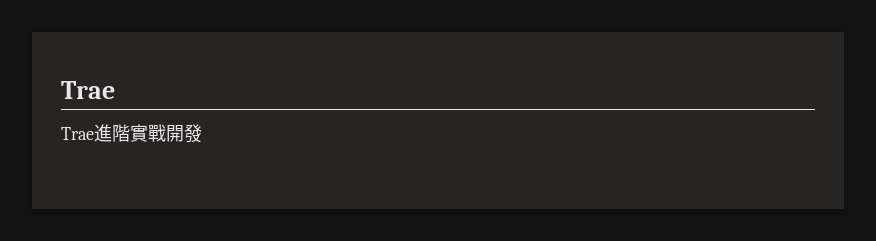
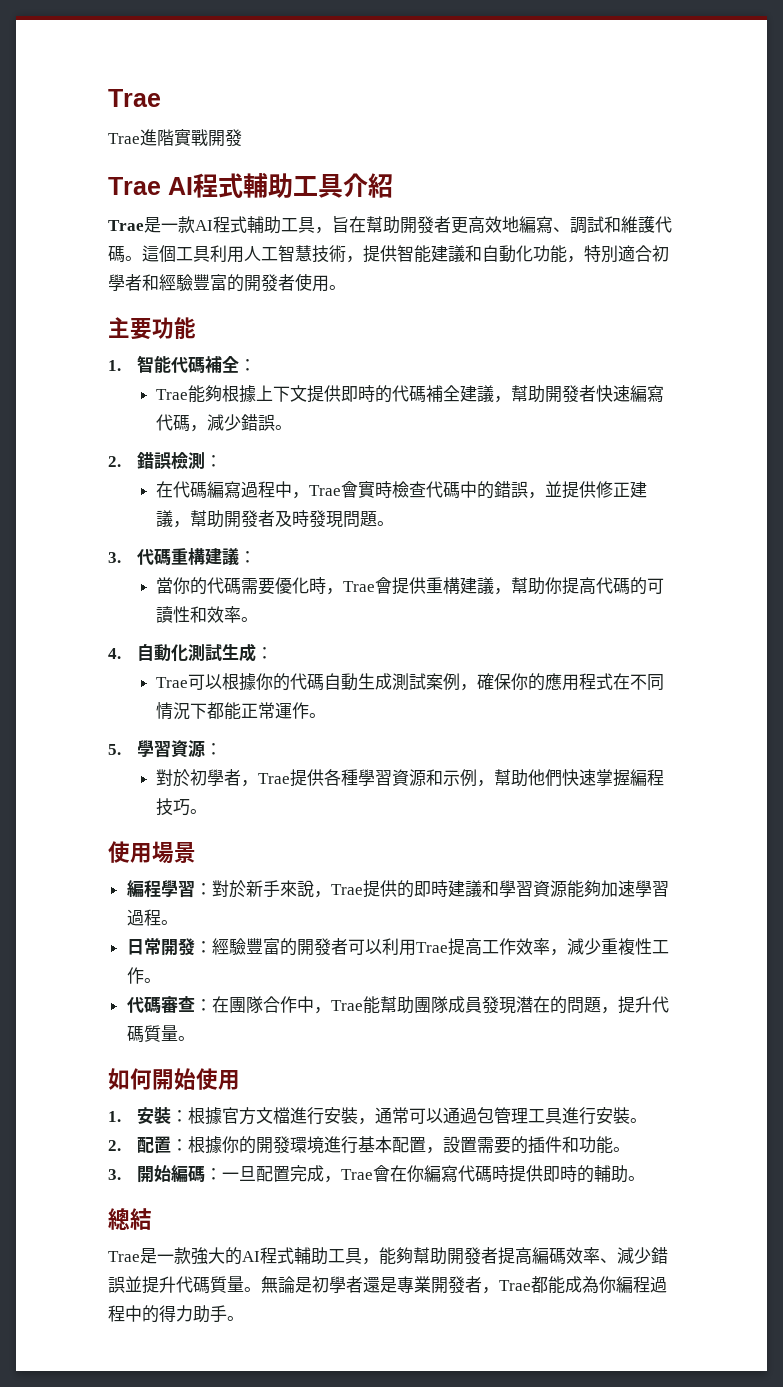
+ Trae AI程式輔助工具介紹
+ Trae是一款AI程式輔助工具，旨在幫助開發者更高效地編寫、調試和維護代碼。這個工具利用人工智慧技術，提供智能建議和自動化功能，特別適合初學者和經驗豐富的開發者使用。
+ 主要功能
+ 1.智能代碼補全：
+ Trae能夠根據上下文提供即時的代碼補全建議，幫助開發者快速編寫代碼，減少錯誤。
+ 2.錯誤檢測：
+ 在代碼編寫過程中，Trae會實時檢查代碼中的錯誤，並提供修正建議，幫助開發者及時發現問題。
+ 3.代碼重構建議：
+ 當你的代碼需要優化時，Trae會提供重構建議，幫助你提高代碼的可讀性和效率。
+ 4.自動化測試生成：
+ Trae可以根據你的代碼自動生成測試案例，確保你的應用程式在不同情況下都能正常運作。
+ 5.學習資源：
+ 對於初學者，Trae提供各種學習資源和示例，幫助他們快速掌握編程技巧。
+ 使用場景
+ 編程學習：對於新手來說，Trae提供的即時建議和學習資源能夠加速學習過程。
+ 日常開發：經驗豐富的開發者可以利用Trae提高工作效率，減少重複性工作。
+ 代碼審查：在團隊合作中，Trae能幫助團隊成員發現潛在的問題，提升代碼質量。
+ 如何開始使用
+ 1.安裝：根據官方文檔進行安裝，通常可以通過包管理工具進行安裝。
+ 2.配置：根據你的開發環境進行基本配置，設置需要的插件和功能。
+ 3.開始編碼：一旦配置完成，Trae會在你編寫代碼時提供即時的輔助。
+ 總結
+ Trae是一款強大的AI程式輔助工具，能夠幫助開發者提高編碼效率、減少錯誤並提升代碼質量。無論是初學者還是專業開發者，Trae都能成為你編程過程中的得力助手。

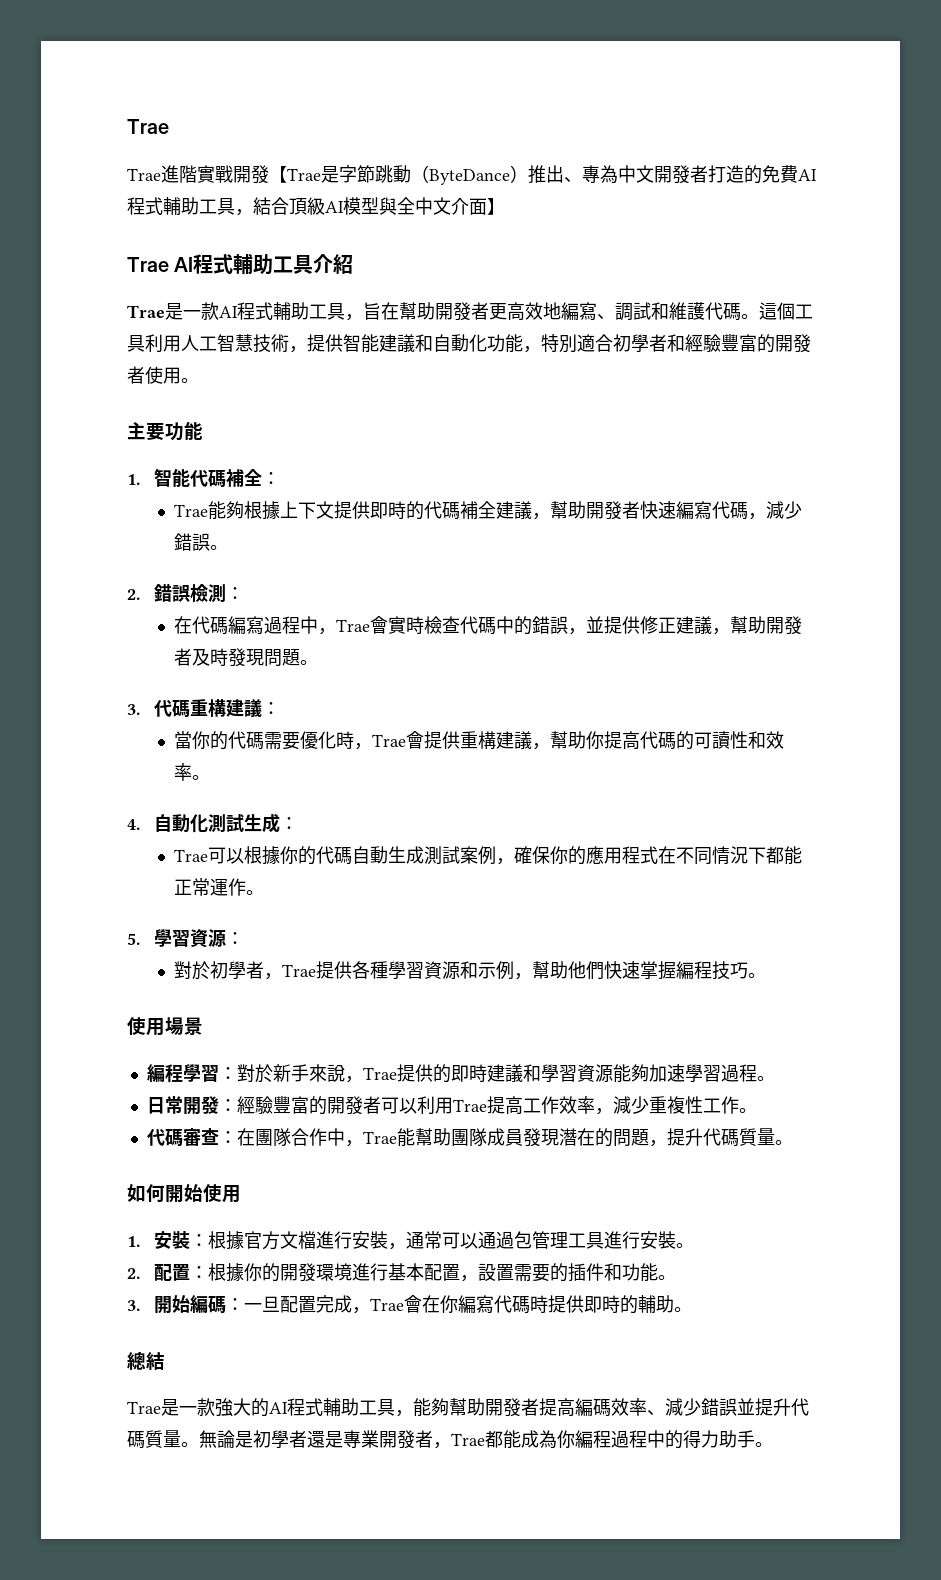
- Trae進階實戰開發
+ Trae進階實戰開發【Trae是字節跳動（ByteDance）推出、專為中文開發者打造的免費AI程式輔助工具，結合頂級AI模型與全中文介面】

